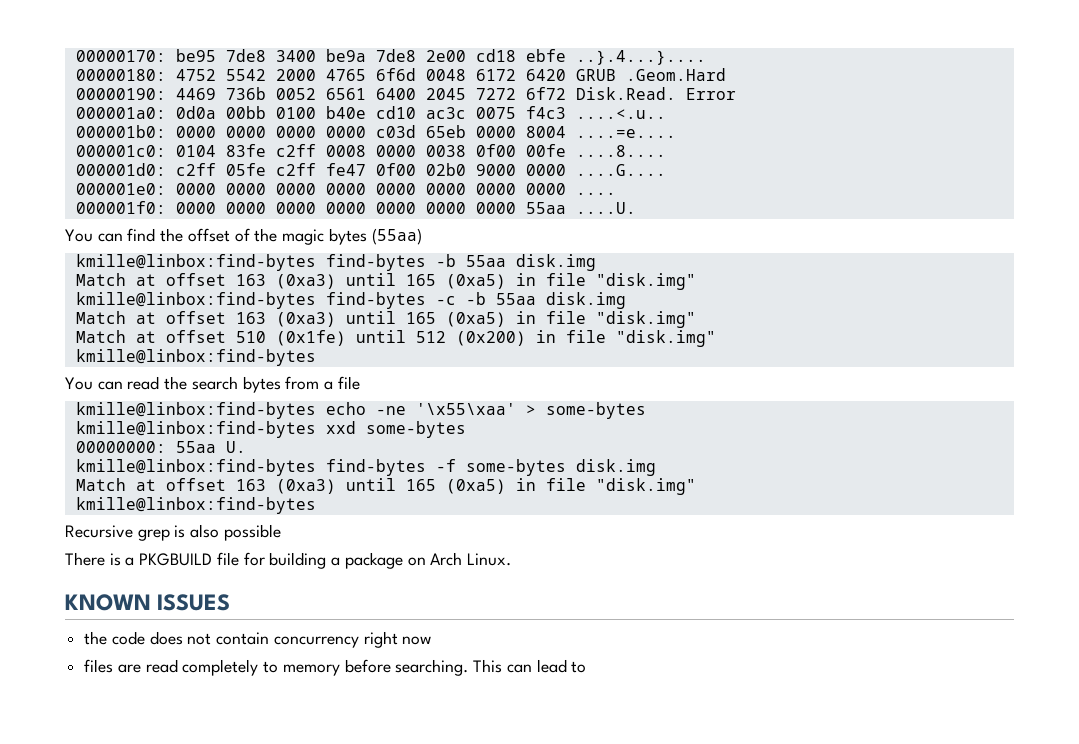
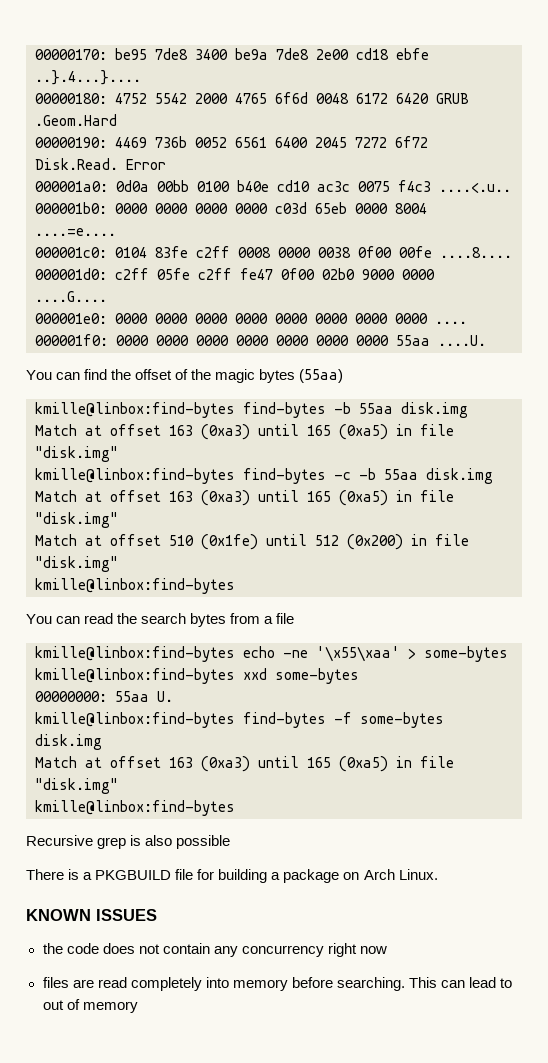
- the code does not contain concurrency right now
+ the code does not contain any concurrency right now
- files are read completely to memory before searching.
+ files are read completely into memory before searching.
- This can lead to
+ This can lead to out of memory

